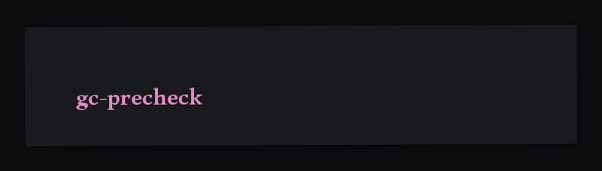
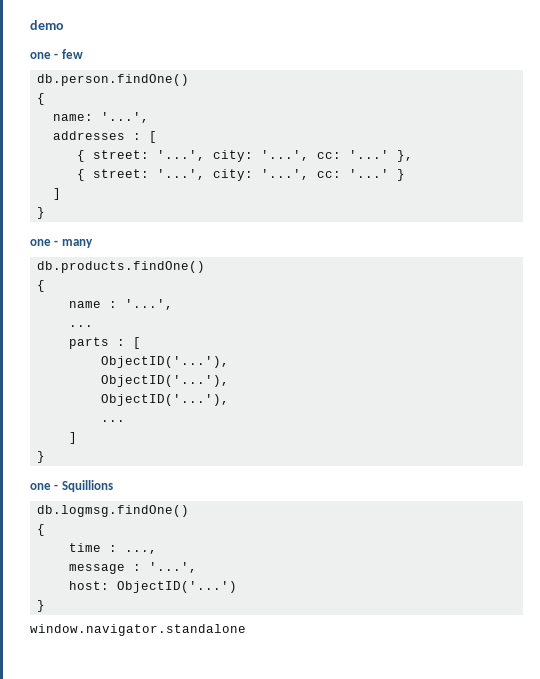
- gc-precheck
+ demo
+ one - few
+ db.person.findOne()
+ {
+ name: '...',
+ addresses : [
+ { street: '...', city: '...', cc: '...' },
+ { street: '...', city: '...', cc: '...' }
+ ]
+ }
+ one - many
+ db.products.findOne()
+ {
+ name : '...',
+ ...
+ parts : [
+ ObjectID('...'),
+ ObjectID('...'),
+ ObjectID('...'),
+ ...
+ ]
+ }
+ one - Squillions
+ db.logmsg.findOne()
+ {
+ time : ...,
+ message : '...',
+ host: ObjectID('...')
+ }
+ window.navigator.standalone

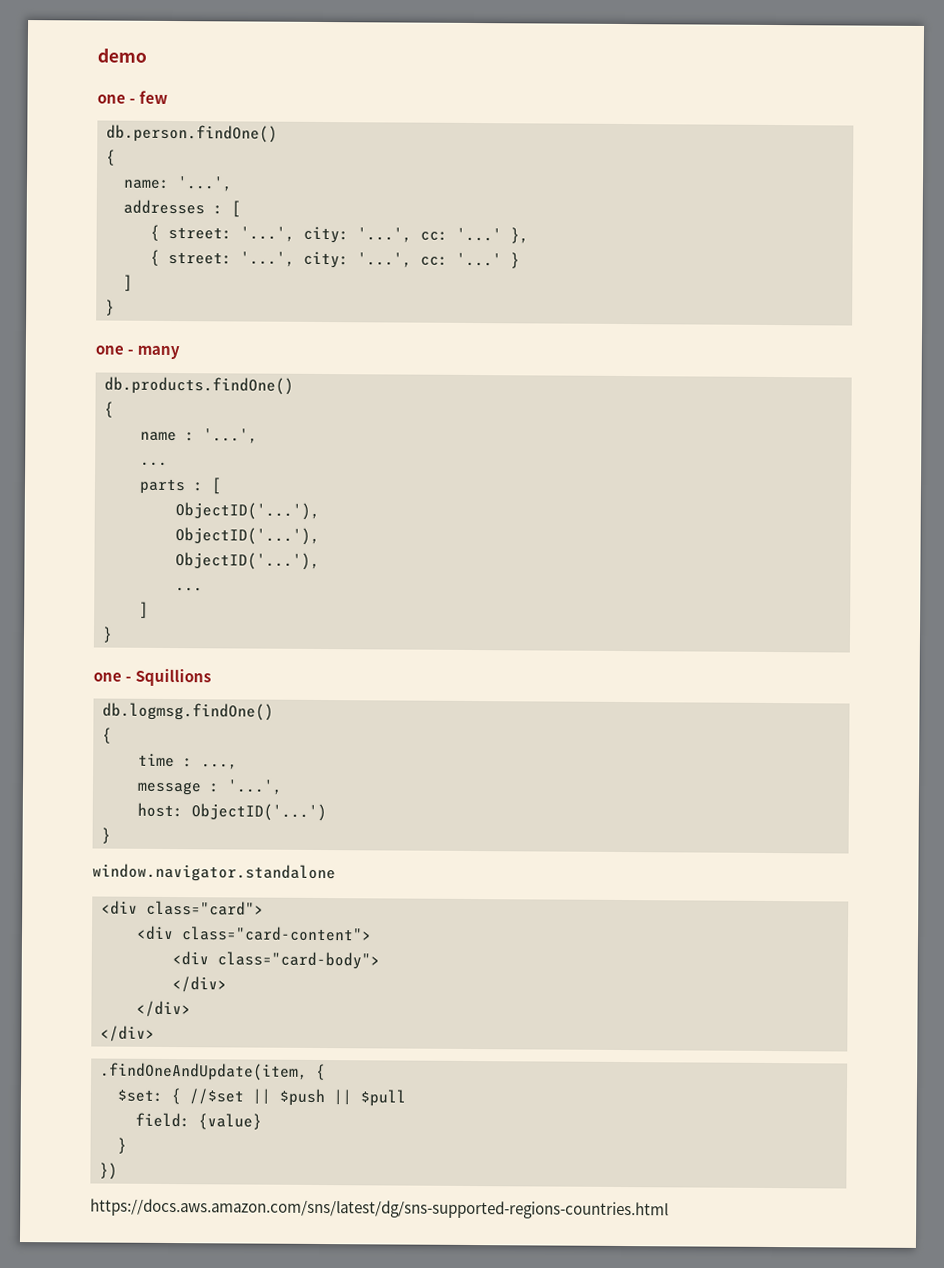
+ <div class="card">
+ <div class="card-content">
+ <div class="card-body">
+ </div>
+ </div>
+ </div>
+ .findOneAndUpdate(item, {
+ $set: { //$set || $push || $pull
+ field: {value}
+ }
+ })
+ https://docs.aws.amazon.com/sns/latest/dg/sns-supported-regions-countries.html

